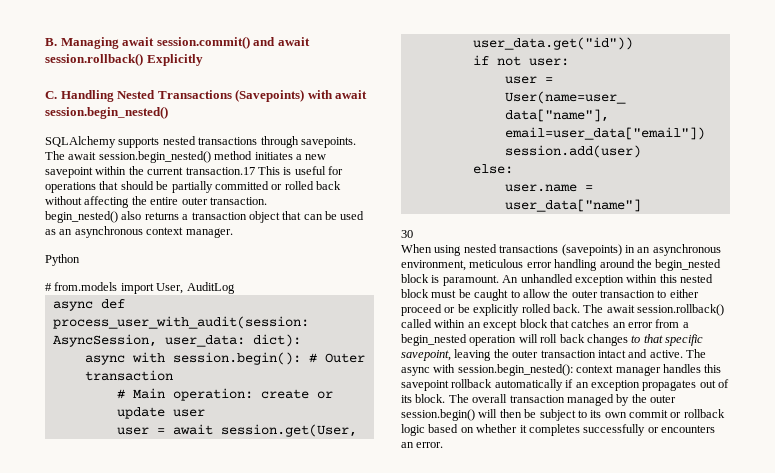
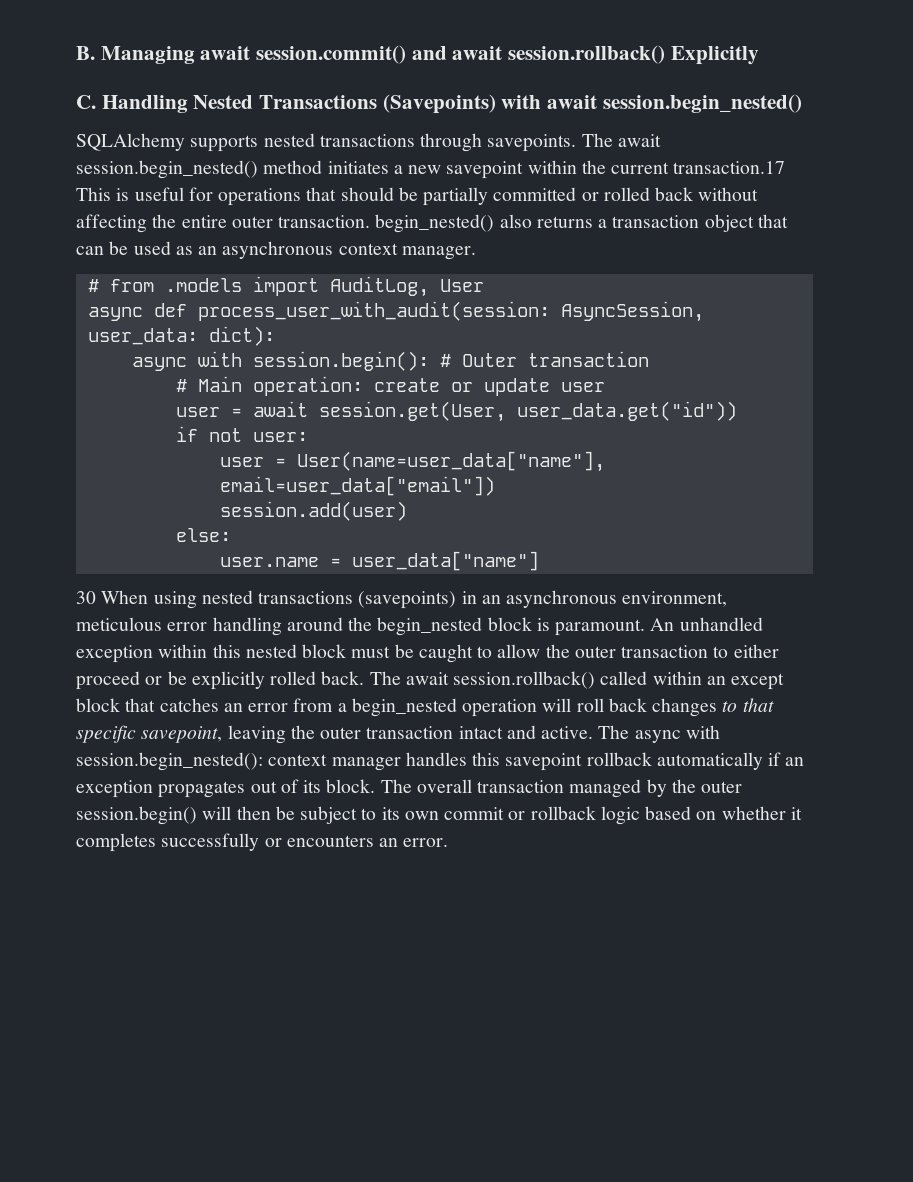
- The await session.begin_nested() method initiates a new savepoint within the current transaction.17 This is useful for operations that should be partially committed or rolled back without affecting the entire outer transaction.
- begin_nested() also returns a transaction object that can be used as an asynchronous context manager.
+ The await session.begin_nested() method initiates a new savepoint within the current transaction.17 This is useful for operations that should be partially committed or rolled back without affecting the entire outer transaction. begin_nested() also returns a transaction object that can be used as an asynchronous context manager.
- Python
- # from.models import User, AuditLog
+ # from .models import AuditLog, User
- 30
- When using nested transactions (savepoints) in an asynchronous environment, meticulous error handling around the begin_nested block is paramount.
+ 30 When using nested transactions (savepoints) in an asynchronous environment, meticulous error handling around the begin_nested block is paramount.

